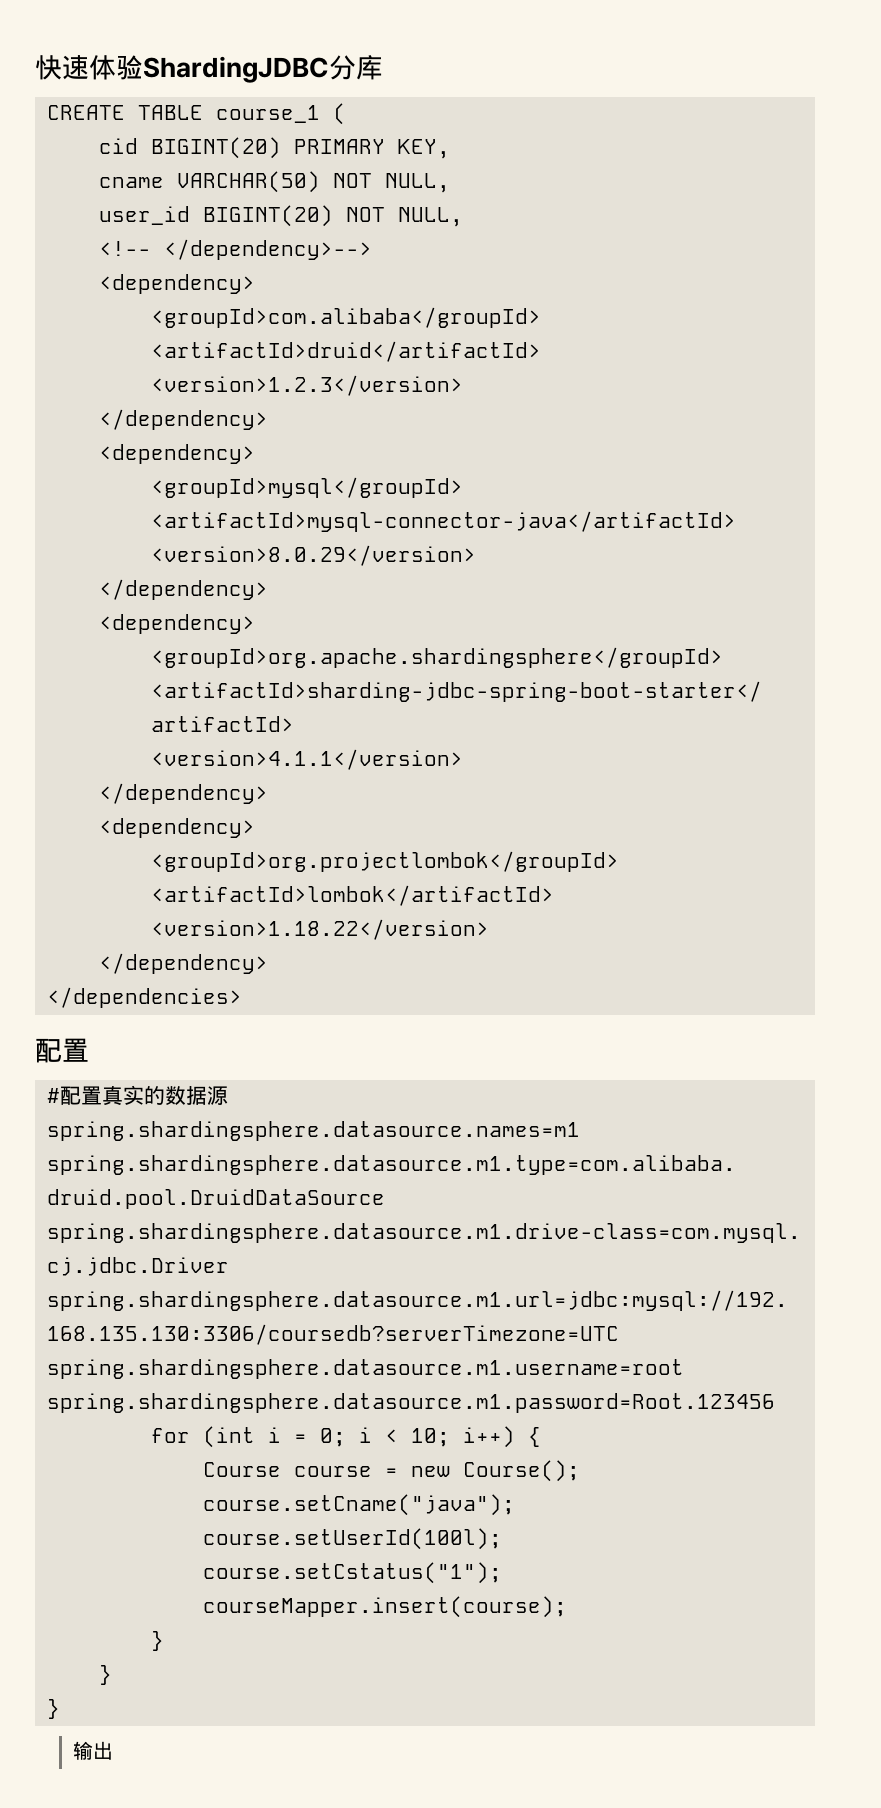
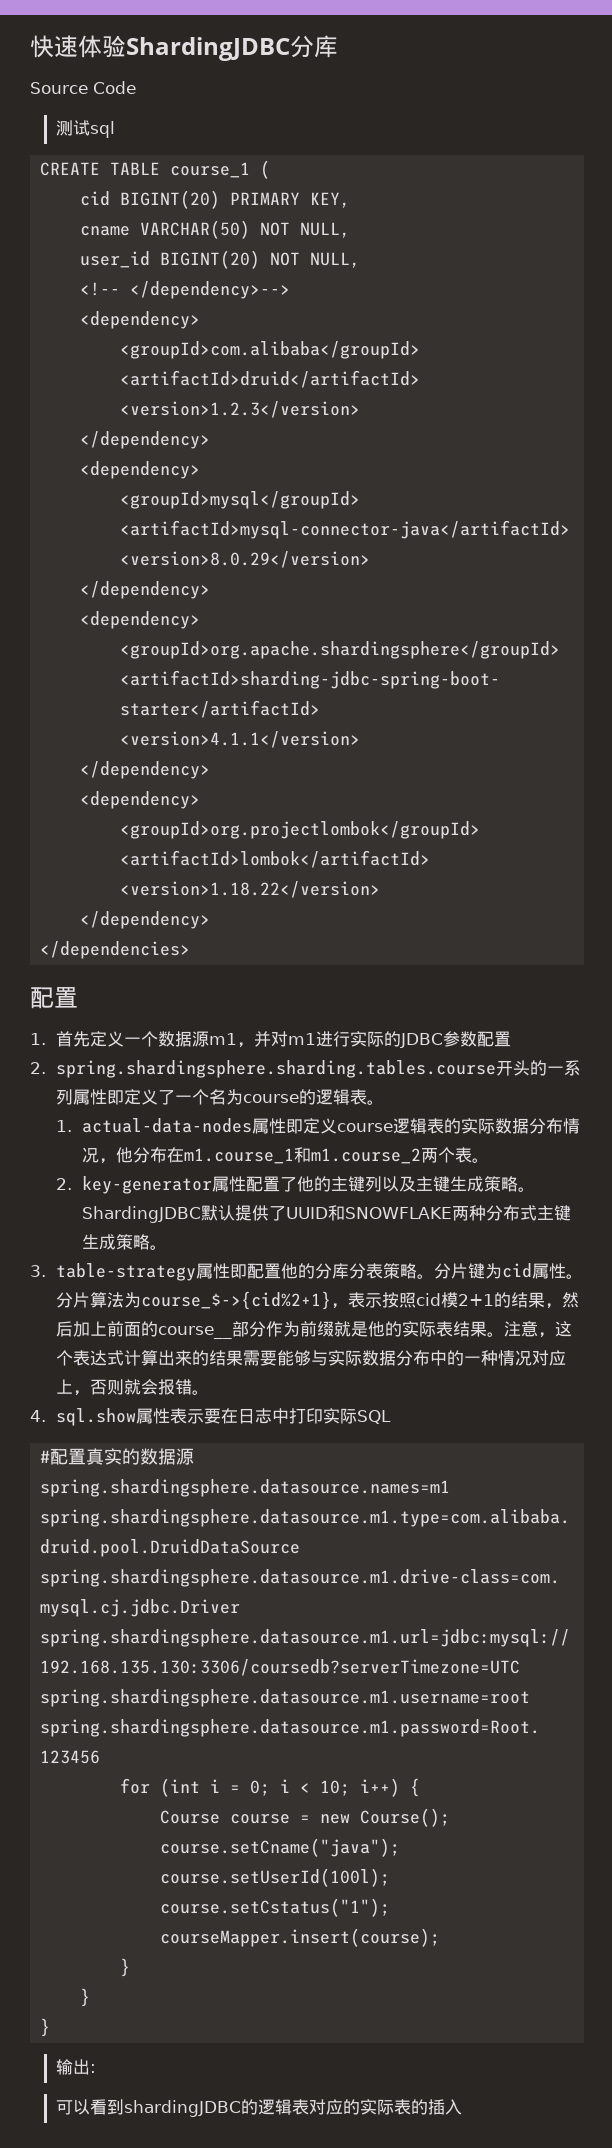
+ Source Code
+ 测试sql
+ 1.首先定义一个数据源m1，并对m1进行实际的JDBC参数配置
+ 2. spring.shardingsphere.sharding.tables.course开头的一系列属性即定义了一个名为course的逻辑表。
+ 1. actual-data-nodes属性即定义course逻辑表的实际数据分布情况，他分布在m1.course_1和m1.course_2两个表。
+ 2. key-generator属性配置了他的主键列以及主键生成策略。ShardingJDBC默认提供了UUID和SNOWFLAKE两种分布式主键生成策略。
+ 3. table-strategy属性即配置他的分库分表策略。分片键为cid属性。分片算法为course_$->{cid%2+1}，表示按照cid模2+1的结果，然后加上前面的course__部分作为前缀就是他的实际表结果。注意，这个表达式计算出来的结果需要能够与实际数据分布中的一种情况对应上，否则就会报错。
+ 4. sql.show属性表示要在日志中打印实际SQL
- 输出
+ 输出:
+ 可以看到shardingJDBC的逻辑表对应的实际表的插入

